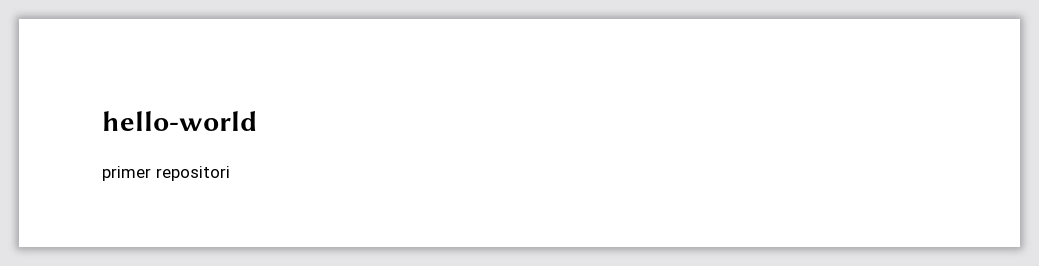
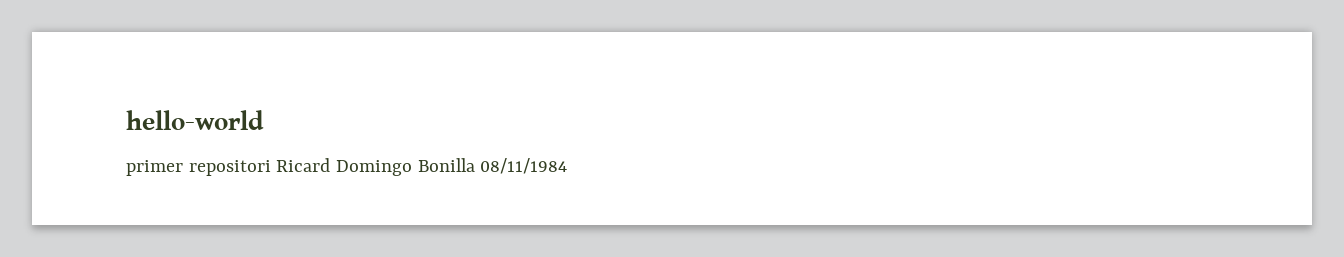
- primer repositori
+ primer repositori Ricard Domingo Bonilla 08/11/1984

